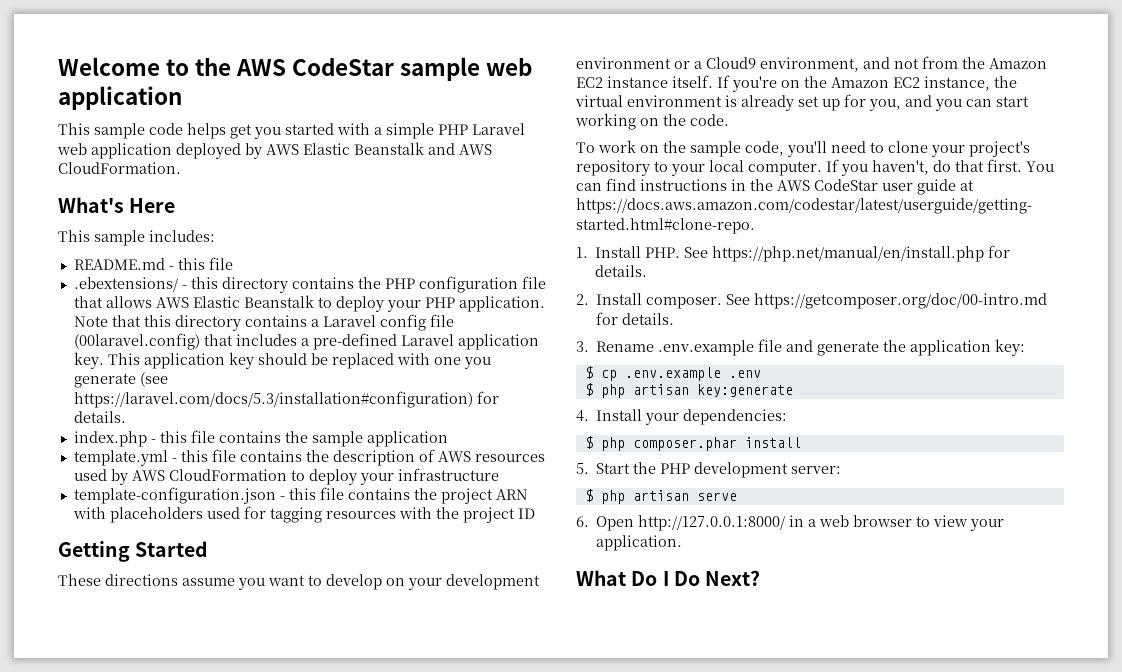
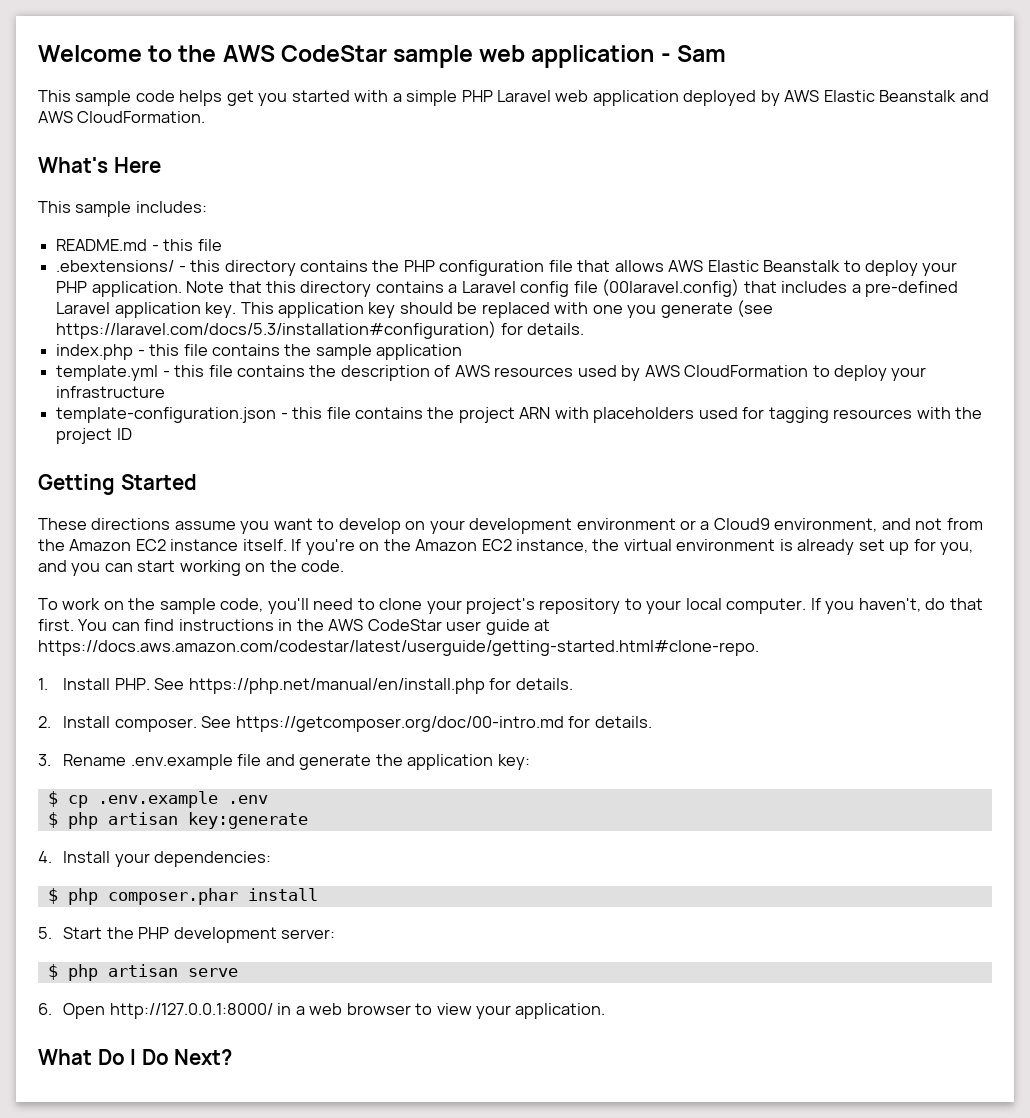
- Welcome to the AWS CodeStar sample web application
+ Welcome to the AWS CodeStar sample web application - Sam

